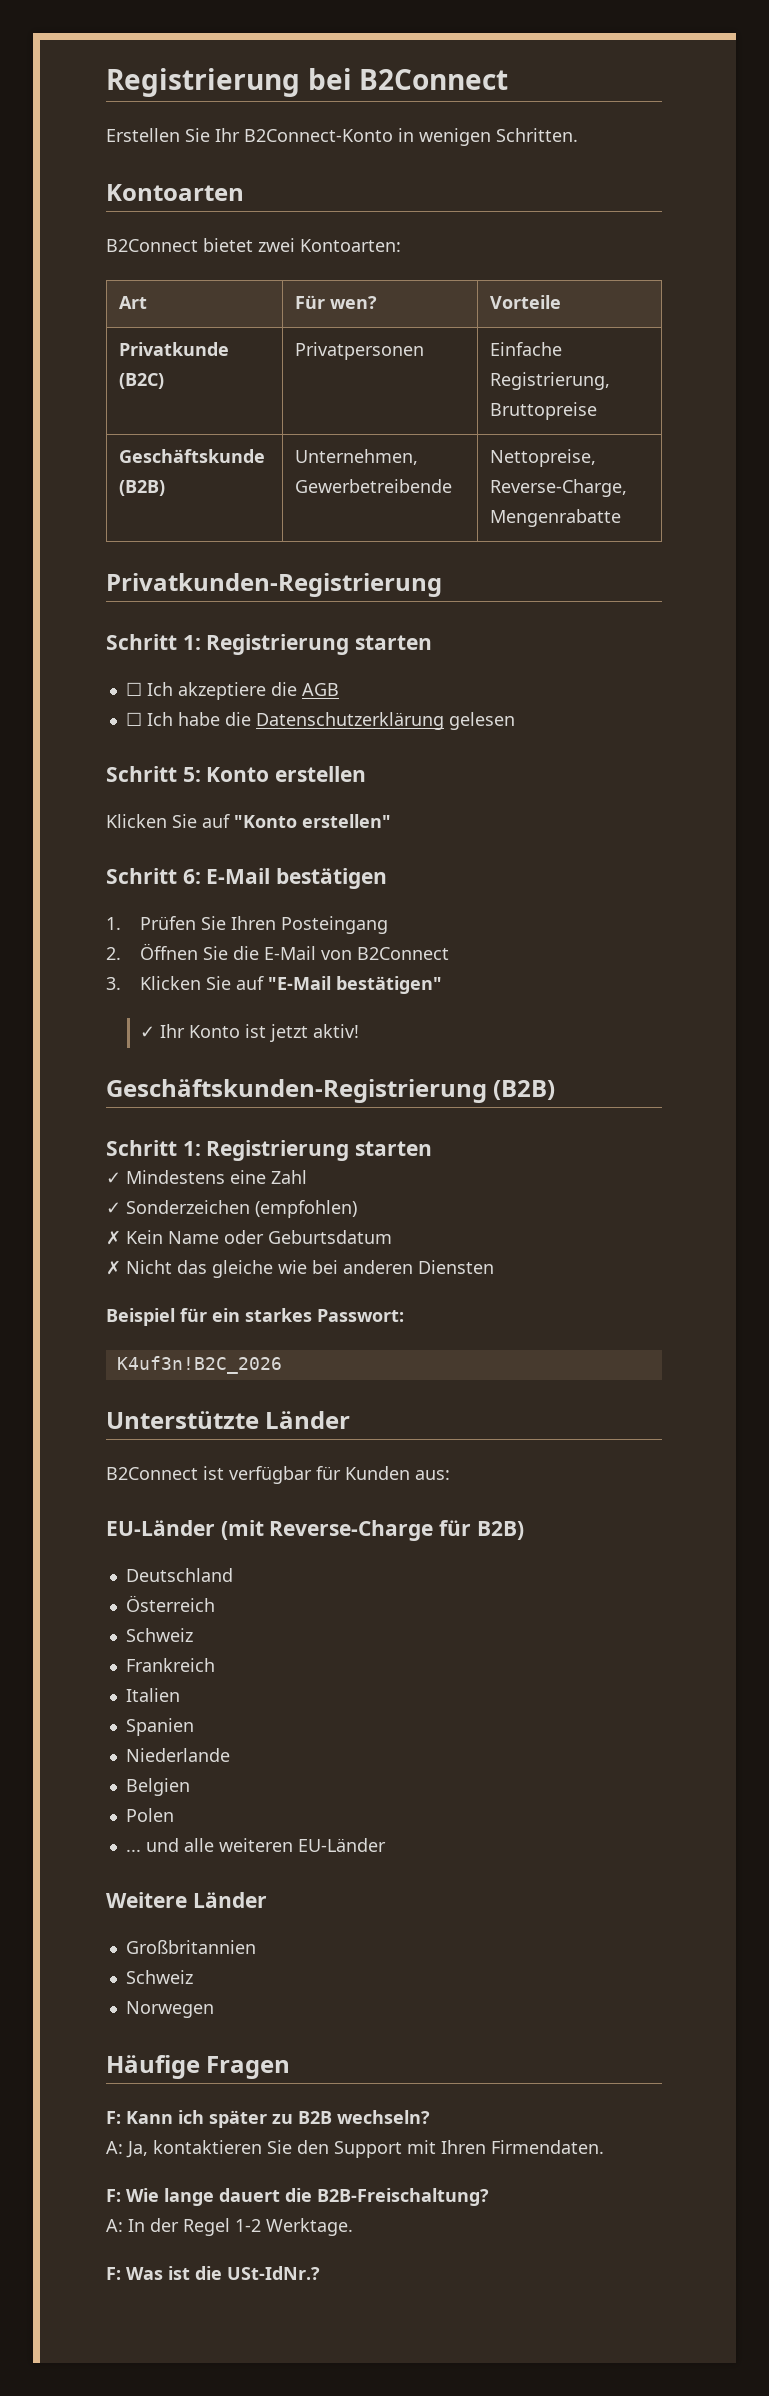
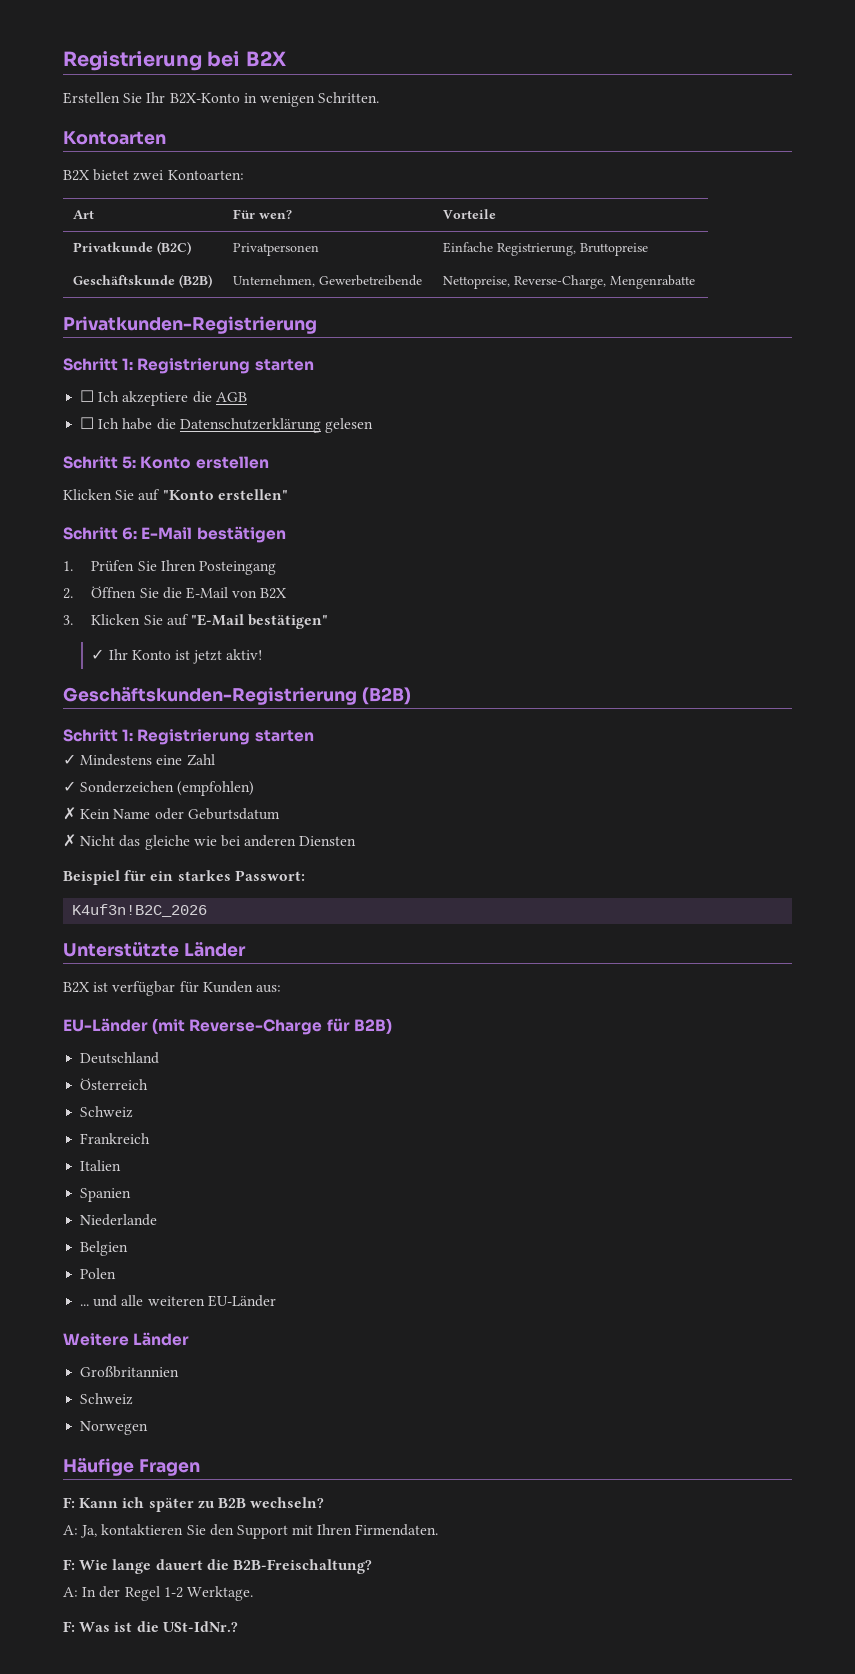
- Registrierung bei B2Connect
+ Registrierung bei B2X
- Erstellen Sie Ihr B2Connect-Konto in wenigen Schritten.
+ Erstellen Sie Ihr B2X-Konto in wenigen Schritten.
- B2Connect bietet zwei Kontoarten:
+ B2X bietet zwei Kontoarten:
- 2. Öffnen Sie die E-Mail von B2Connect
+ 2. Öffnen Sie die E-Mail von B2X
- B2Connect ist verfügbar für Kunden aus:
+ B2X ist verfügbar für Kunden aus:

